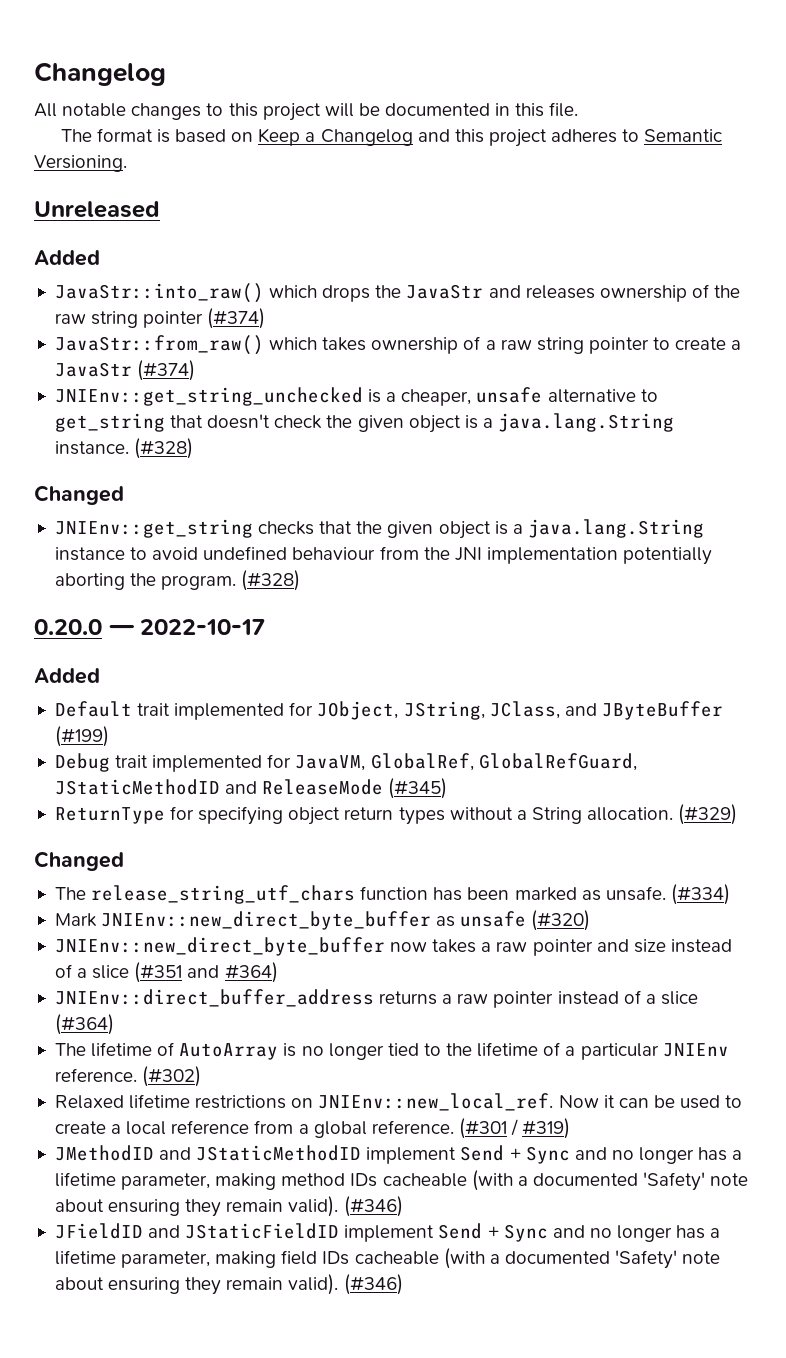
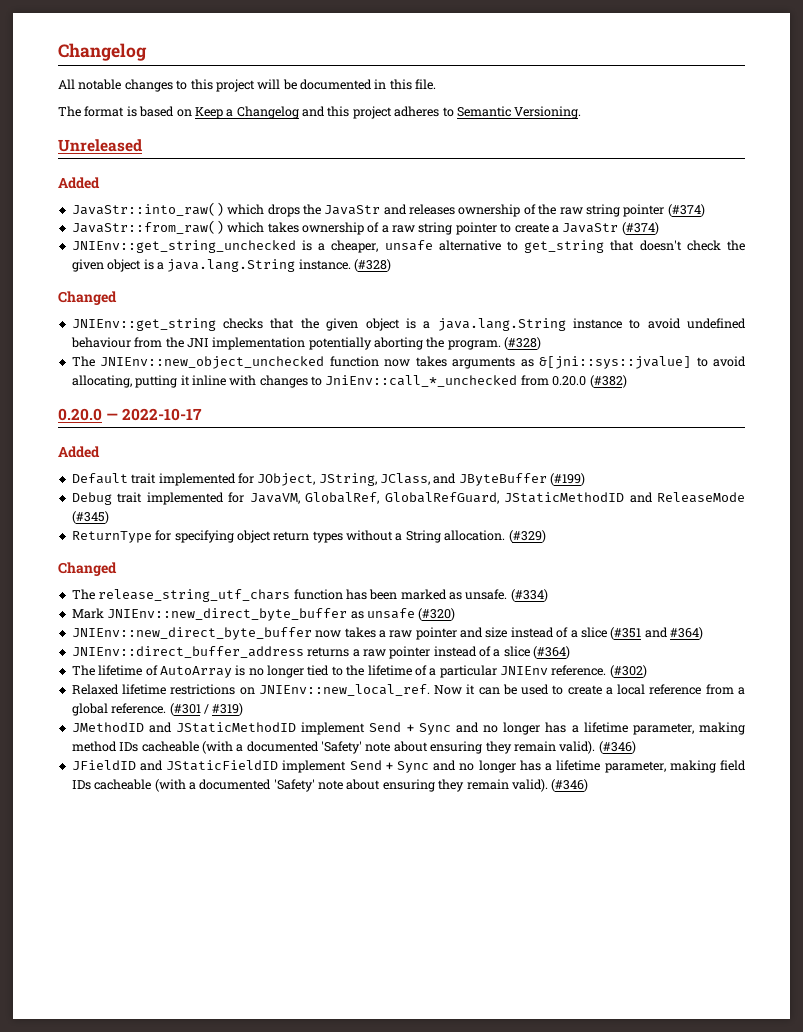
+ The JNIEnv::new_object_unchecked function now takes arguments as &[jni::sys::jvalue] to avoid allocating, putting it inline with changes to JniEnv::call_*_unchecked from 0.20.0 (#382)

